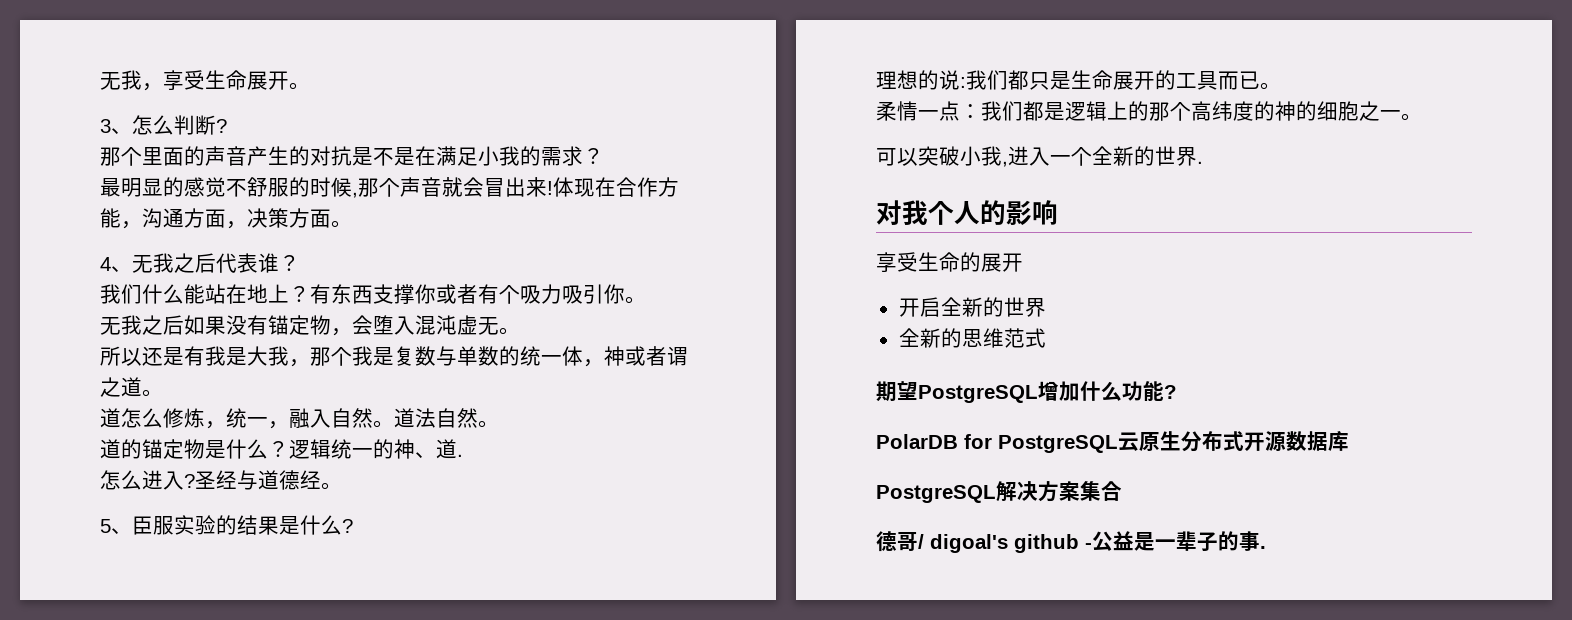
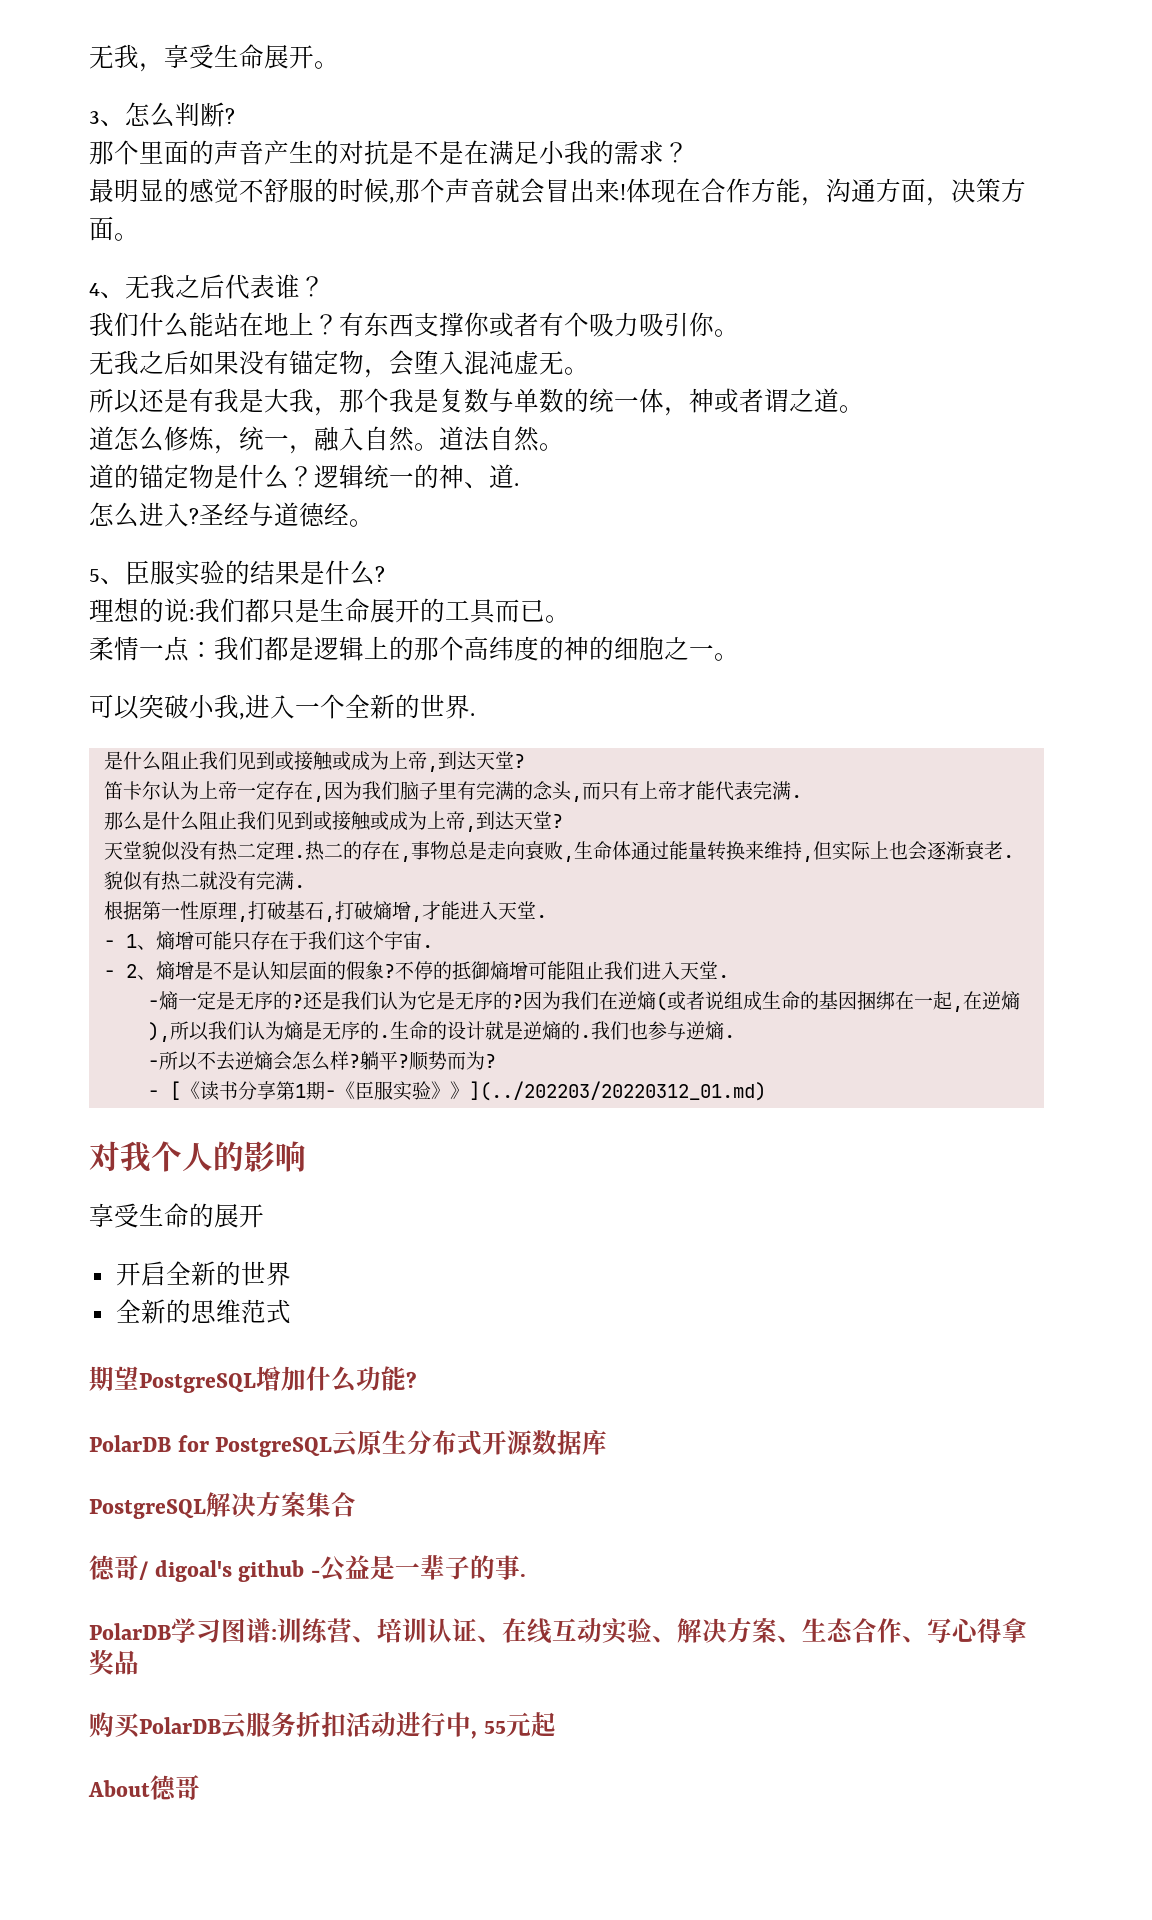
  可以突破小我,进入一个全新的世界.
+ 是什么阻止我们见到或接触或成为上帝,到达天堂?
+ 笛卡尔认为上帝一定存在,因为我们脑子里有完满的念头,而只有上帝才能代表完满.
+ 那么是什么阻止我们见到或接触或成为上帝,到达天堂?
+ 天堂貌似没有热二定理.热二的存在,事物总是走向衰败,生命体通过能量转换来维持,但实际上也会逐渐衰老.貌似有热二就没有完满.
+ 根据第一性原理,打破基石,打破熵增,才能进入天堂.
+ - 1、熵增可能只存在于我们这个宇宙.
+ - 2、熵增是不是认知层面的假象?不停的抵御熵增可能阻止我们进入天堂.
+ -熵一定是无序的?还是我们认为它是无序的?因为我们在逆熵(或者说组成生命的基因捆绑在一起,在逆熵),所以我们认为熵是无序的.生命的设计就是逆熵的.我们也参与逆熵.
+ -所以不去逆熵会怎么样?躺平?顺势而为?
+ - [《读书分享第1期-《臣服实验》》](../202203/20220312_01.md)
+ PolarDB学习图谱:训练营、培训认证、在线互动实验、解决方案、生态合作、写心得拿奖品
+ 购买PolarDB云服务折扣活动进行中, 55元起
+ About德哥

